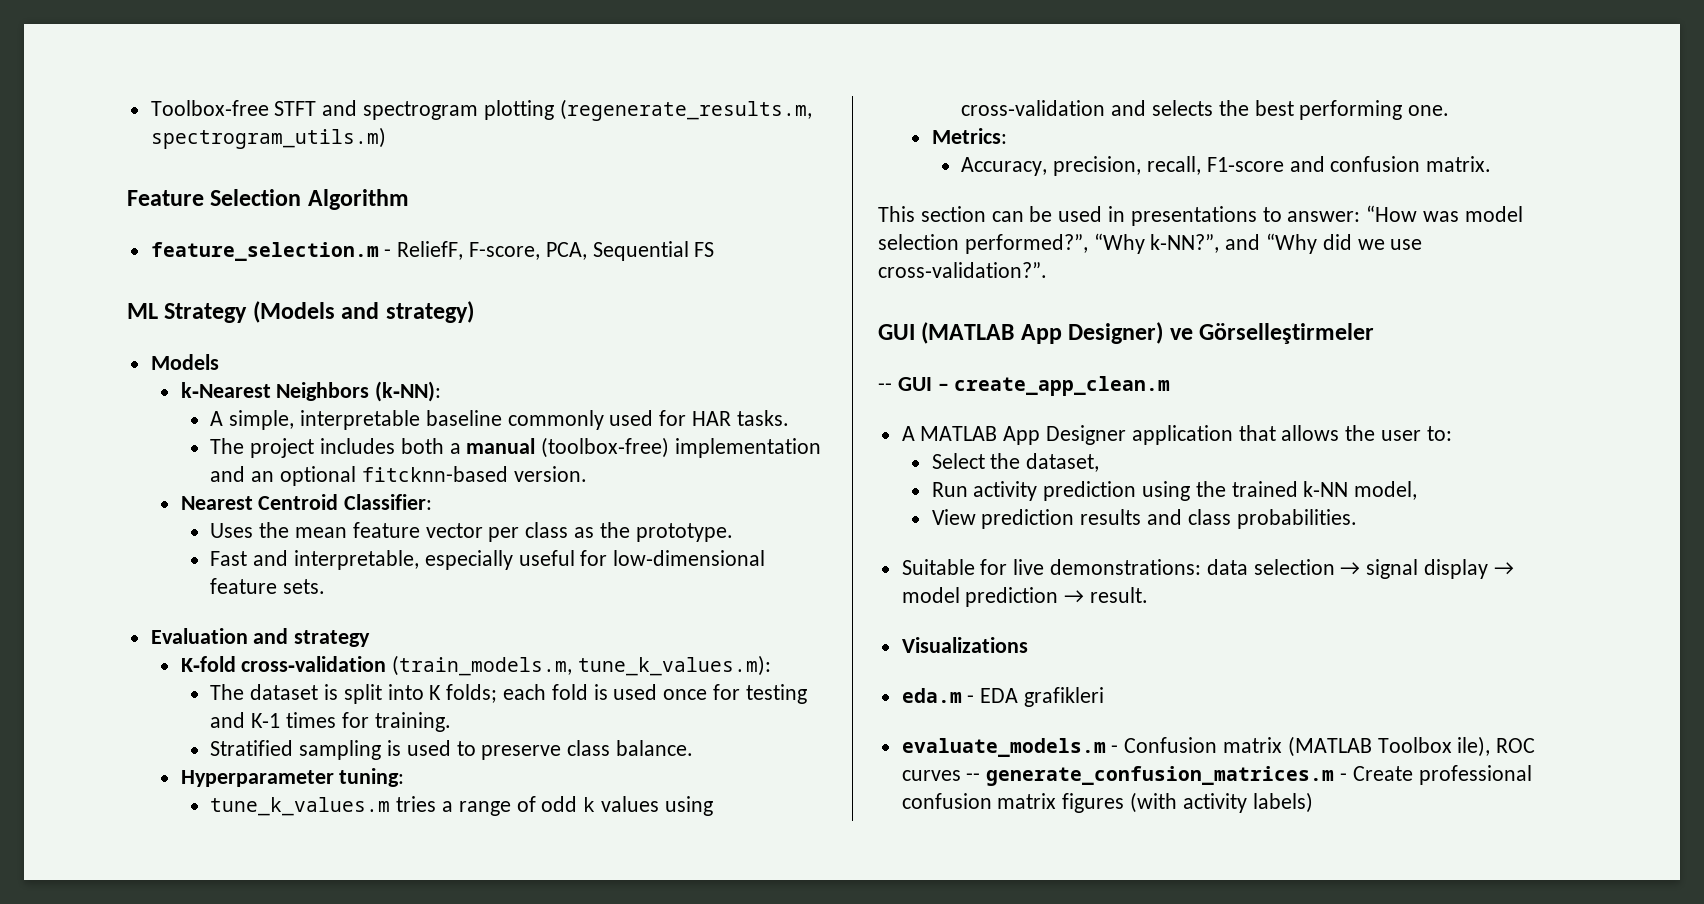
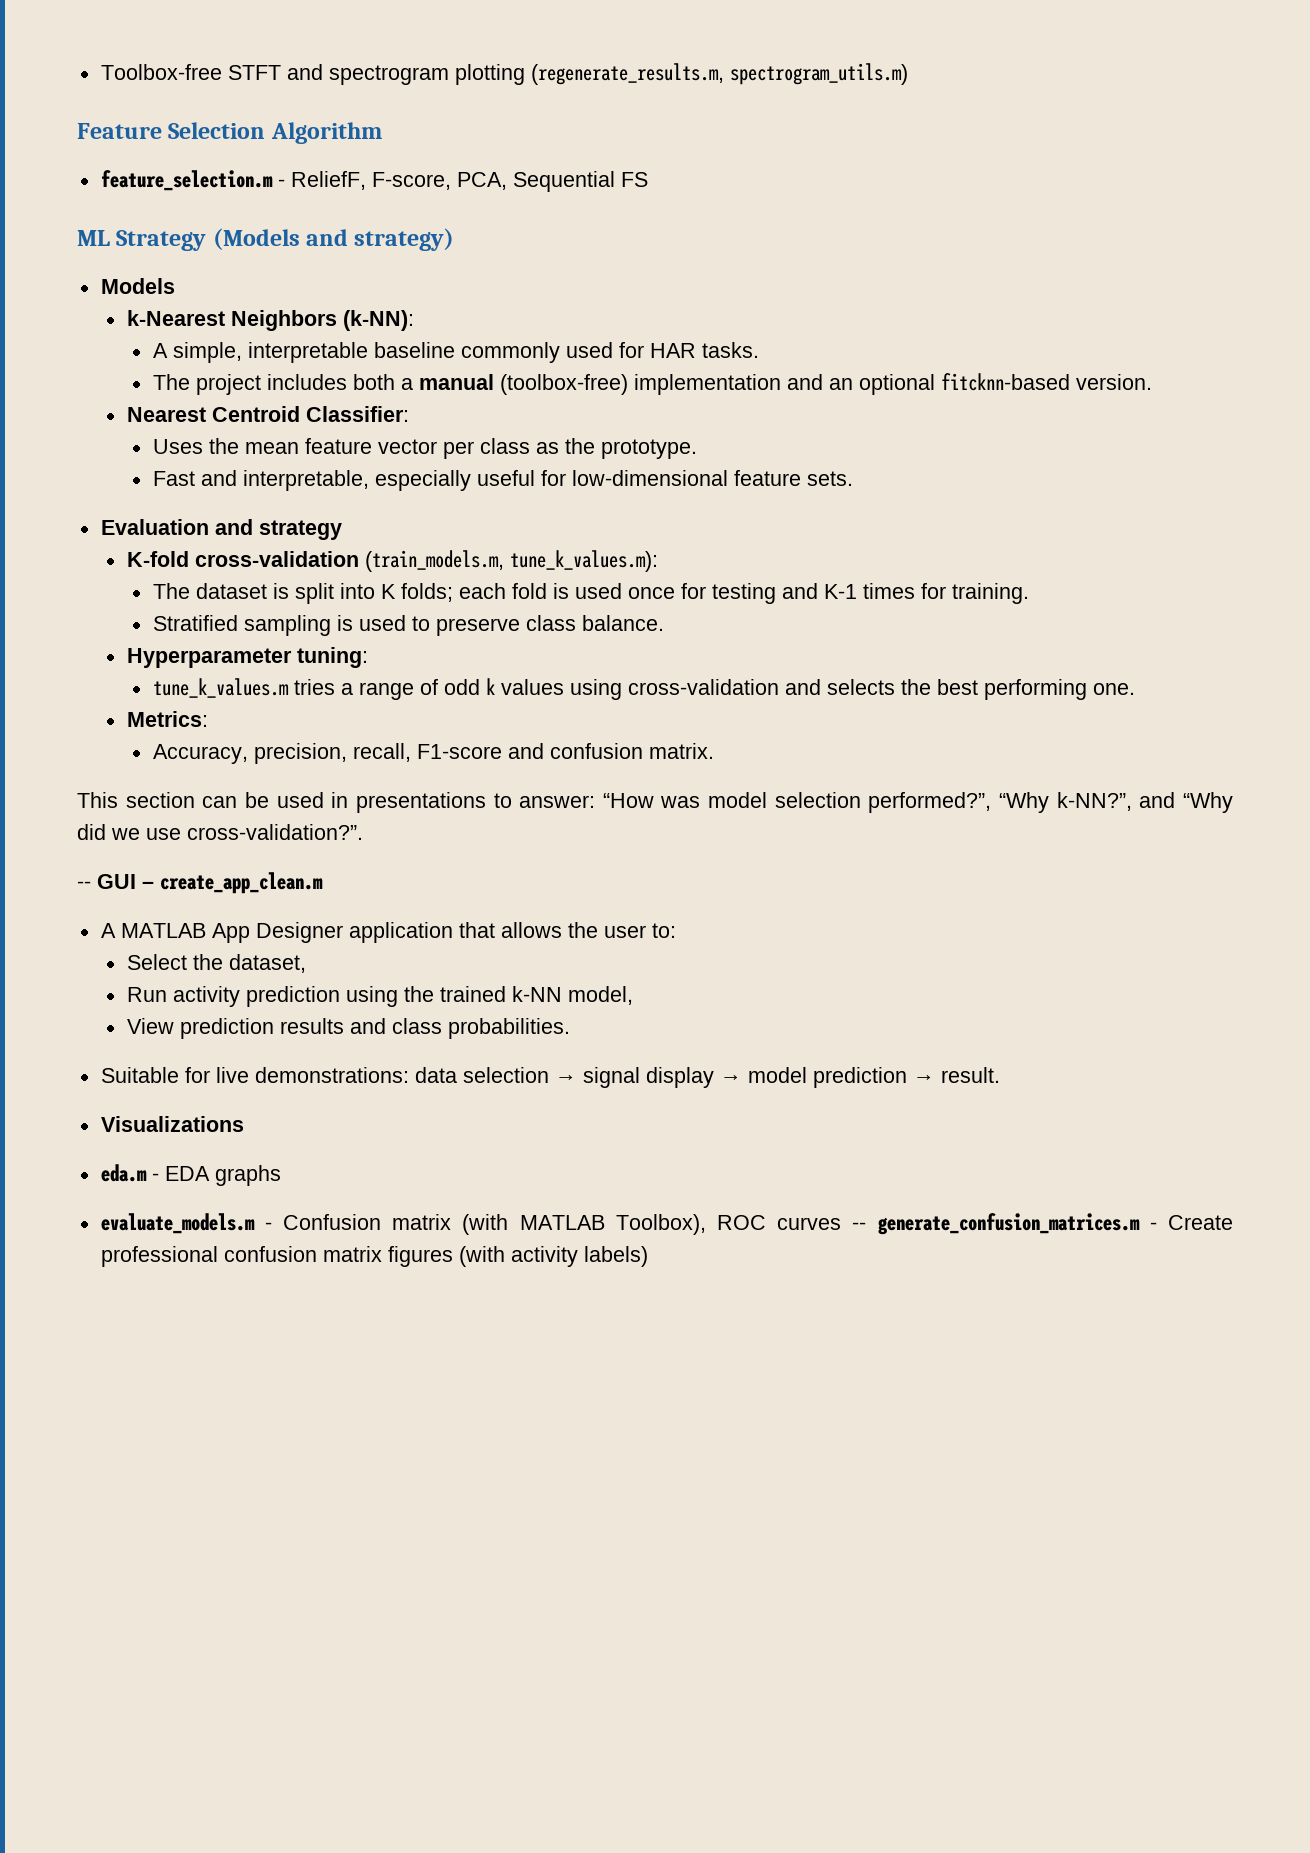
- GUI (MATLAB App Designer) ve Görselleştirmeler
- eda.m - EDA grafikleri
+ eda.m - EDA graphs
- evaluate_models.m - Confusion matrix (MATLAB Toolbox ile), ROC curves -- generate_confusion_matrices.m - Create professional confusion matrix figures (with activity labels)
+ evaluate_models.m - Confusion matrix (with MATLAB Toolbox), ROC curves -- generate_confusion_matrices.m - Create professional confusion matrix figures (with activity labels)

